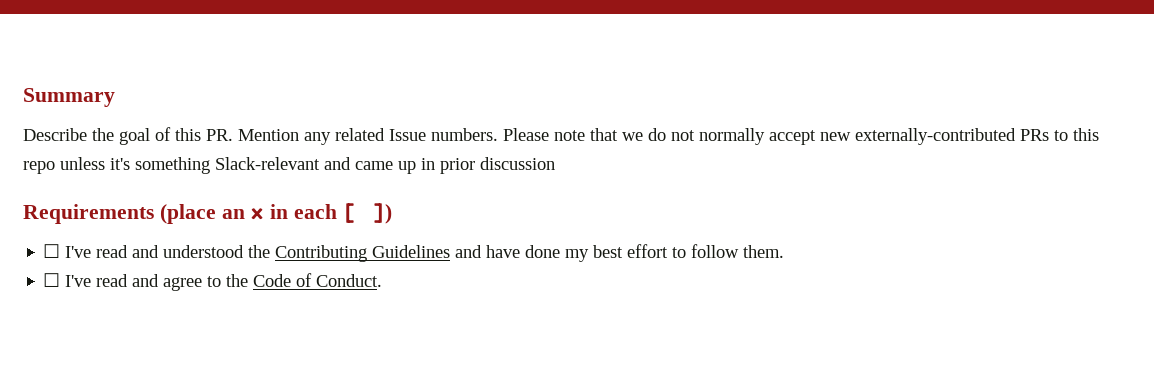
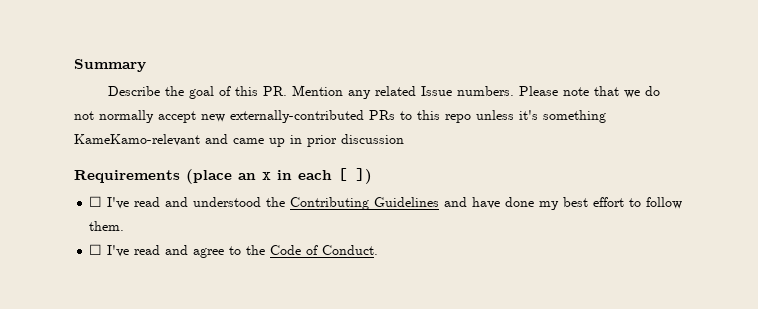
- Please note that we do not normally accept new externally-contributed PRs to this repo unless it's something Slack-relevant and came up in prior discussion
+ Please note that we do not normally accept new externally-contributed PRs to this repo unless it's something KameKamo-relevant and came up in prior discussion

